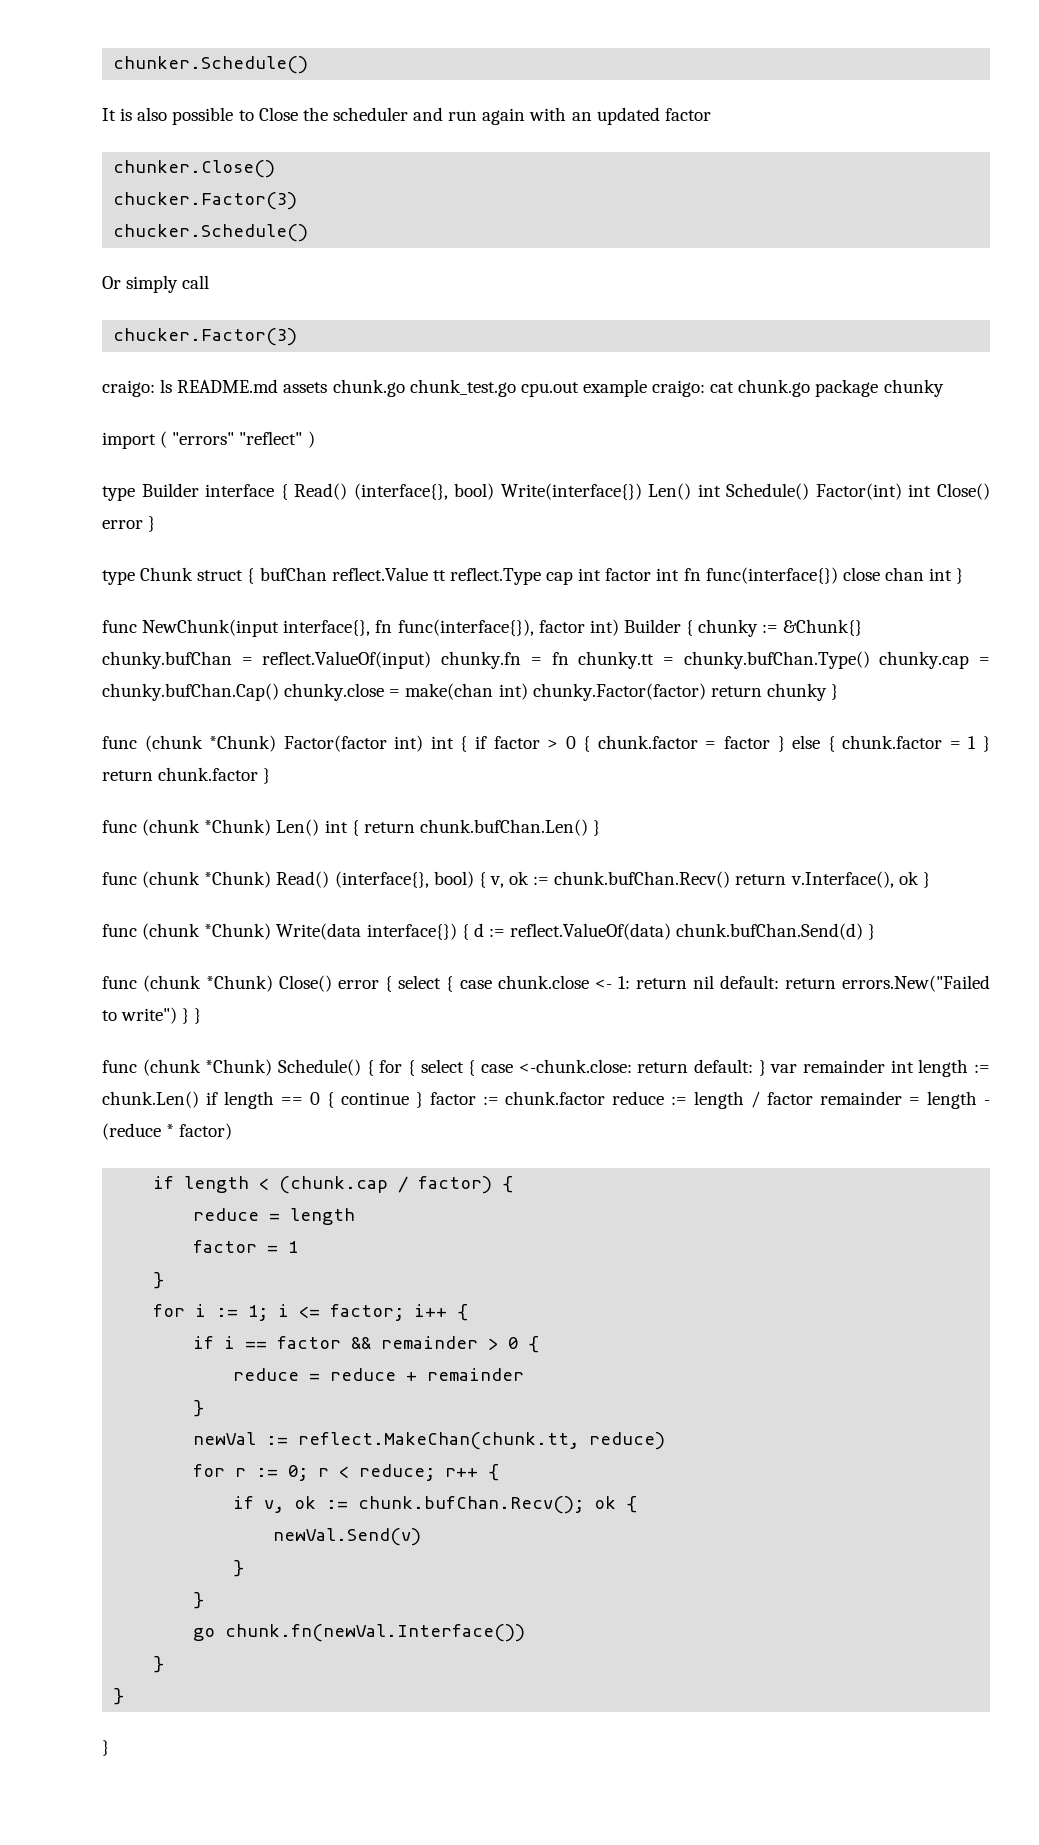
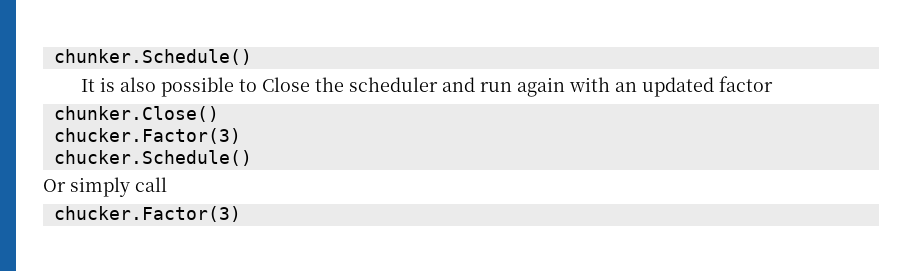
- craigo: ls README.md assets chunk.go chunk_test.go cpu.out example craigo: cat chunk.go package chunky
- import ( "errors" "reflect" )
- type Builder interface { Read() (interface{}, bool) Write(interface{}) Len() int Schedule() Factor(int) int Close() error }
- type Chunk struct { bufChan reflect.Value tt reflect.Type cap int factor int fn func(interface{}) close chan int }
- func NewChunk(input interface{}, fn func(interface{}), factor int) Builder { chunky := &Chunk{} chunky.bufChan = reflect.ValueOf(input) chunky.fn = fn chunky.tt = chunky.bufChan.Type() chunky.cap = chunky.bufChan.Cap() chunky.close = make(chan int) chunky.Factor(factor) return chunky }
- func (chunk *Chunk) Factor(factor int) int { if factor > 0 { chunk.factor = factor } else { chunk.factor = 1 } return chunk.factor }
- func (chunk *Chunk) Len() int { return chunk.bufChan.Len() }
- func (chunk *Chunk) Read() (interface{}, bool) { v, ok := chunk.bufChan.Recv() return v.Interface(), ok }
- func (chunk *Chunk) Write(data interface{}) { d := reflect.ValueOf(data) chunk.bufChan.Send(d) }
- func (chunk *Chunk) Close() error { select { case chunk.close <- 1: return nil default: return errors.New("Failed to write") } }
- func (chunk *Chunk) Schedule() { for { select { case <-chunk.close: return default: } var remainder int length := chunk.Len() if length == 0 { continue } factor := chunk.factor reduce := length / factor remainder = length - (reduce * factor)
- if length < (chunk.cap / factor) {
- reduce = length
- factor = 1
- }
- for i := 1; i <= factor; i++ {
- if i == factor && remainder > 0 {
- reduce = reduce + remainder
- }
- newVal := reflect.MakeChan(chunk.tt, reduce)
- for r := 0; r < reduce; r++ {
- if v, ok := chunk.bufChan.Recv(); ok {
- newVal.Send(v)
- }
- }
- go chunk.fn(newVal.Interface())
- }
- }
- }

